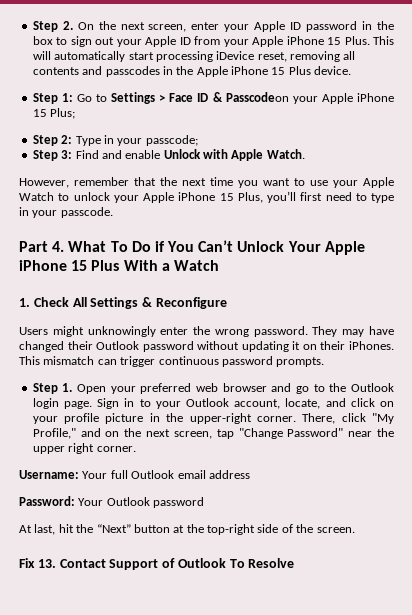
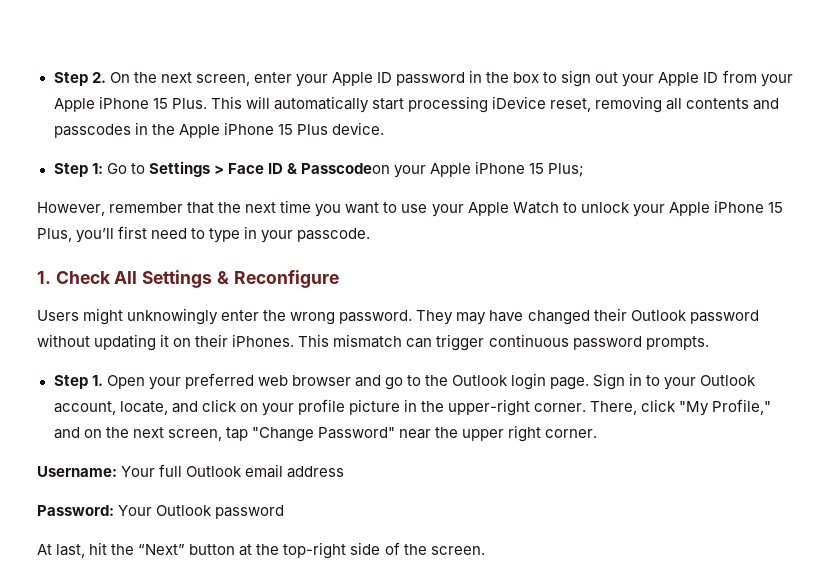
- Step 2: Type in your passcode;
- Step 3: Find and enable Unlock with Apple Watch.
- Part 4. What To Do if You Can’t Unlock Your Apple iPhone 15 Plus With a Watch
- Fix 13. Contact Support of Outlook To Resolve

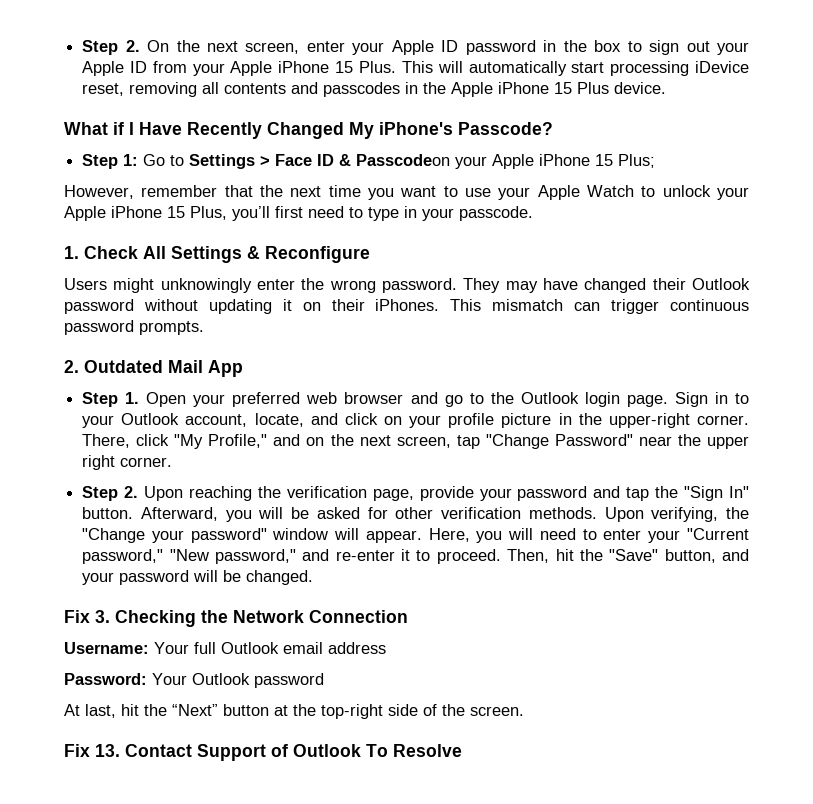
+ What if I Have Recently Changed My iPhone's Passcode?
+ 2. Outdated Mail App
+ Step 2. Upon reaching the verification page, provide your password and tap the "Sign In" button. Afterward, you will be asked for other verification methods. Upon verifying, the "Change your password" window will appear. Here, you will need to enter your "Current password," "New password," and re-enter it to proceed. Then, hit the "Save" button, and your password will be changed.
+ Fix 3. Checking the Network Connection
+ Fix 13. Contact Support of Outlook To Resolve

